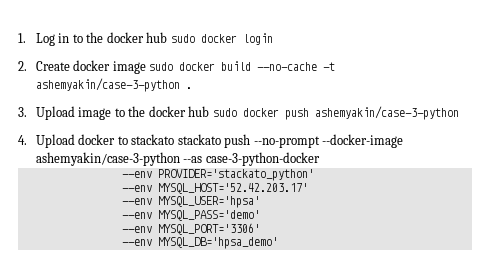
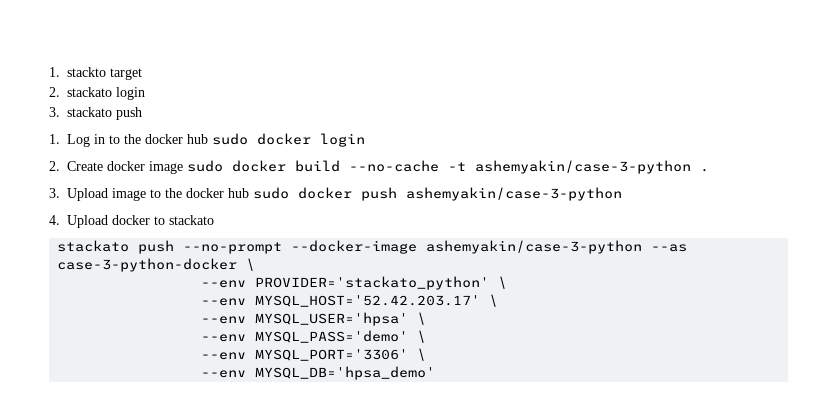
+ 1. stackto target
+ 2. stackato login
+ 3. stackato push
- 4. Upload docker to stackato stackato push --no-prompt --docker-image ashemyakin/case-3-python --as case-3-python-docker
+ 4. Upload docker to stackato
+ stackato push --no-prompt --docker-image ashemyakin/case-3-python --as case-3-python-docker \
- --env PROVIDER='stackato_python'
+ --env PROVIDER='stackato_python' \
- --env MYSQL_HOST='52.42.203.17'
+ --env MYSQL_HOST='52.42.203.17' \
- --env MYSQL_USER='hpsa'
+ --env MYSQL_USER='hpsa' \
- --env MYSQL_PASS='demo'
+ --env MYSQL_PASS='demo' \
- --env MYSQL_PORT='3306'
+ --env MYSQL_PORT='3306' \

